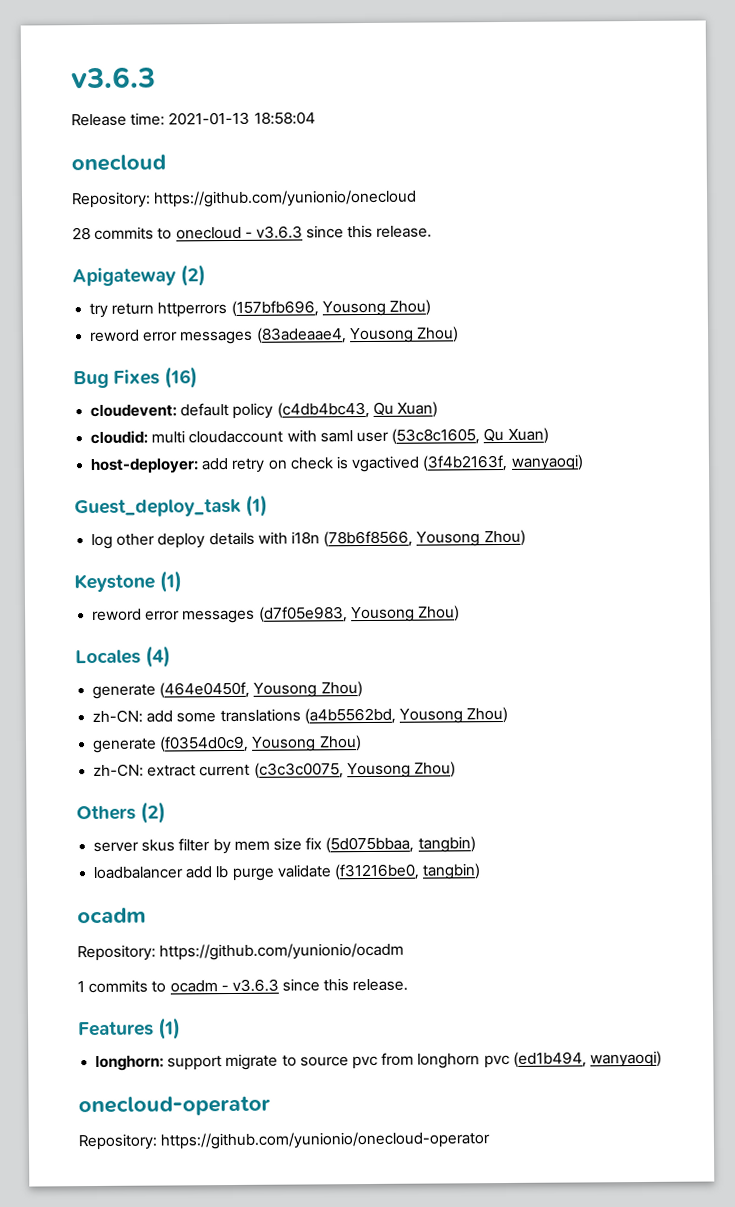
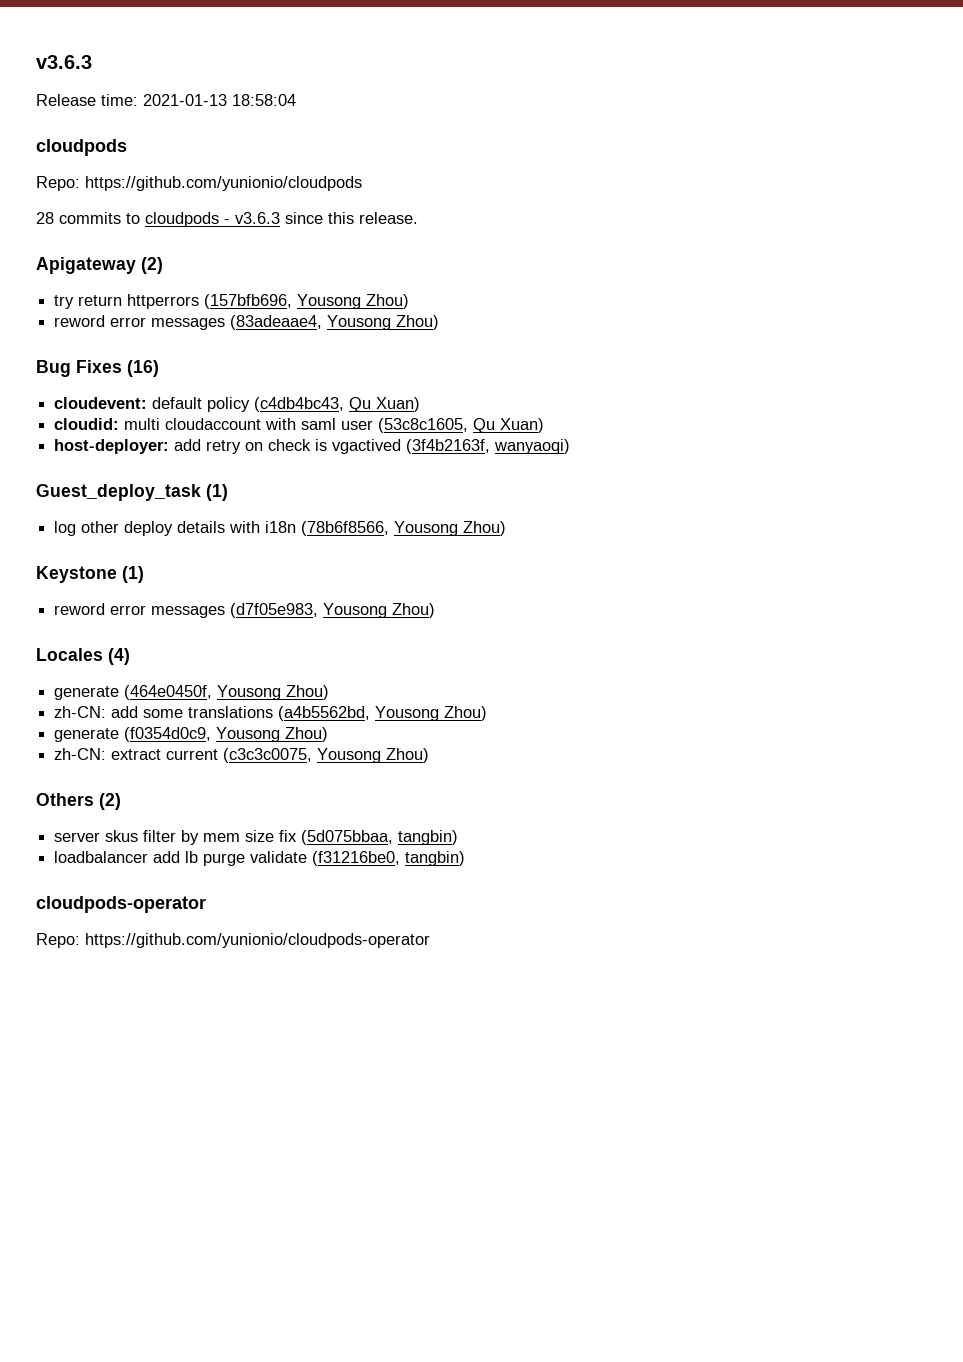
  Release time: 2021-01-13 18:58:04
- onecloud
- Repository: https://github.com/yunionio/onecloud
+ cloudpods
+ Repo: https://github.com/yunionio/cloudpods
- 28 commits to onecloud - v3.6.3 since this release.
+ 28 commits to cloudpods - v3.6.3 since this release.
  loadbalancer add lb purge validate (f31216be0, tangbin)
- ocadm
- Repository: https://github.com/yunionio/ocadm
- 1 commits to ocadm - v3.6.3 since this release.
- Features (1)
- longhorn: support migrate to source pvc from longhorn pvc (ed1b494, wanyaoqi)
- onecloud-operator
- Repository: https://github.com/yunionio/onecloud-operator
+ cloudpods-operator
+ Repo: https://github.com/yunionio/cloudpods-operator

